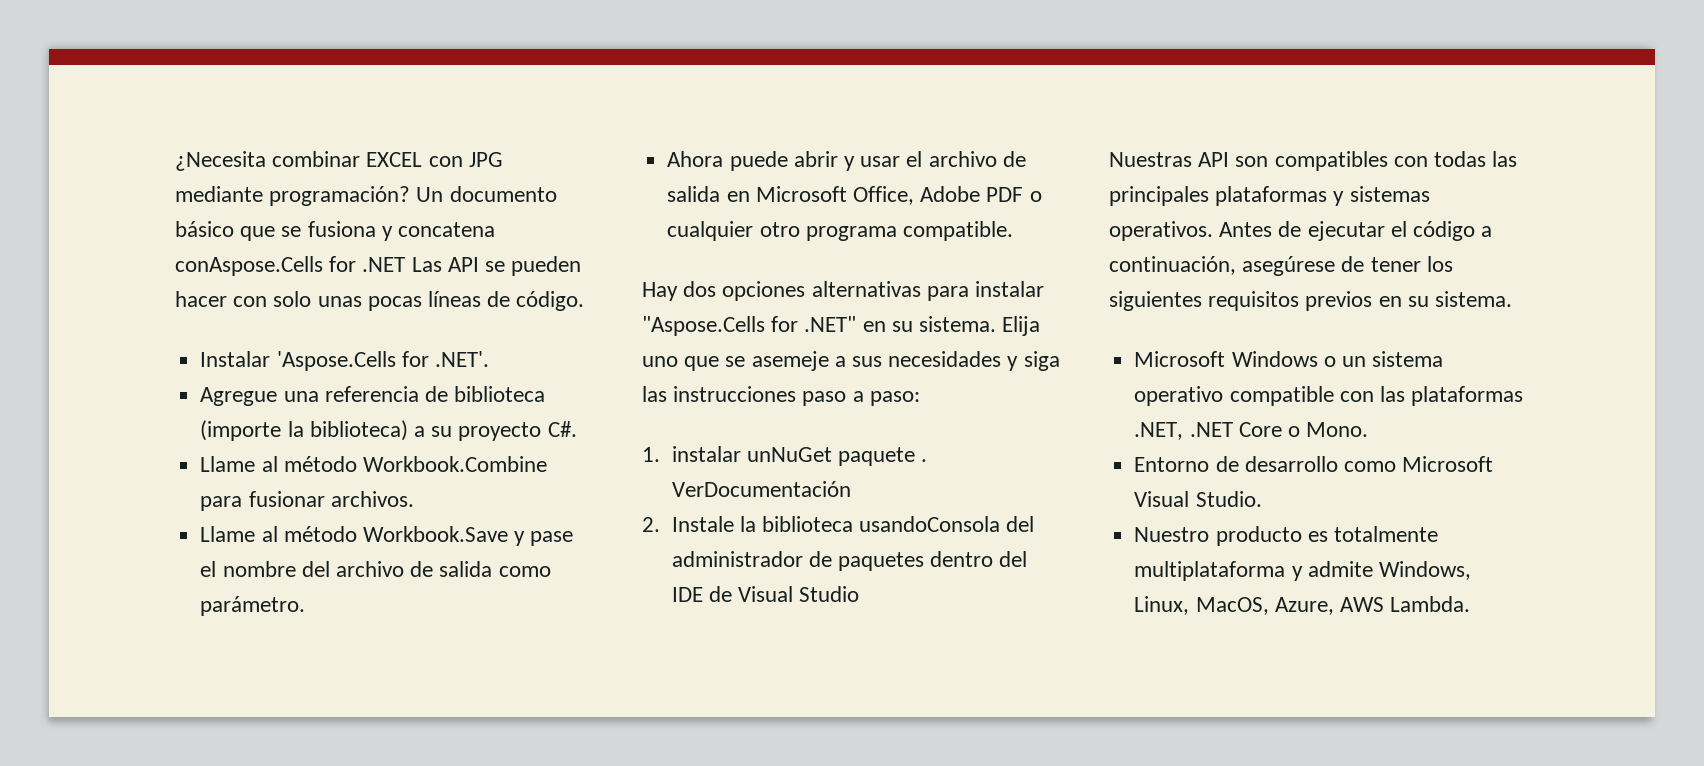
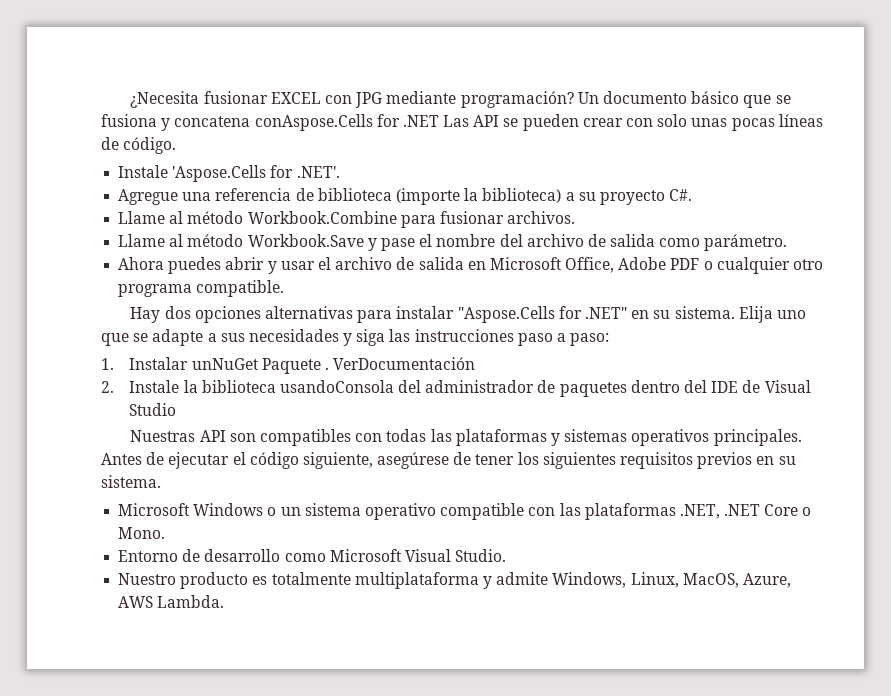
- ¿Necesita combinar EXCEL con JPG mediante programación?
+ ¿Necesita fusionar EXCEL con JPG mediante programación?
- Un documento básico que se fusiona y concatena conAspose.Cells for .NET Las API se pueden hacer con solo unas pocas líneas de código.
+ Un documento básico que se fusiona y concatena conAspose.Cells for .NET Las API se pueden crear con solo unas pocas líneas de código.
- Instalar 'Aspose.Cells for .NET'.
+ Instale 'Aspose.Cells for .NET'.
- Ahora puede abrir y usar el archivo de salida en Microsoft Office, Adobe PDF o cualquier otro programa compatible.
+ Ahora puedes abrir y usar el archivo de salida en Microsoft Office, Adobe PDF o cualquier otro programa compatible.
- Elija uno que se asemeje a sus necesidades y siga las instrucciones paso a paso:
+ Elija uno que se adapte a sus necesidades y siga las instrucciones paso a paso:
- 1. instalar unNuGet paquete .
+ 1. Instalar unNuGet Paquete .
- Nuestras API son compatibles con todas las principales plataformas y sistemas operativos.
+ Nuestras API son compatibles con todas las plataformas y sistemas operativos principales.
- Antes de ejecutar el código a continuación, asegúrese de tener los siguientes requisitos previos en su sistema.
+ Antes de ejecutar el código siguiente, asegúrese de tener los siguientes requisitos previos en su sistema.

